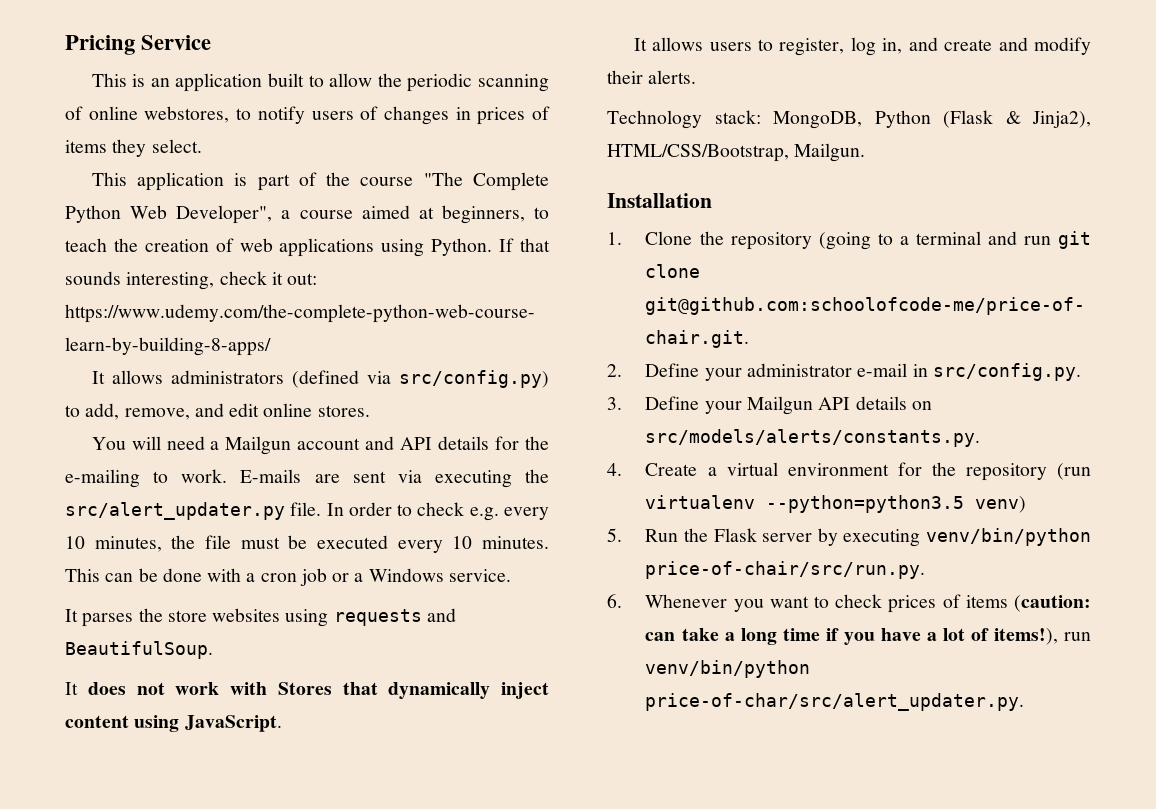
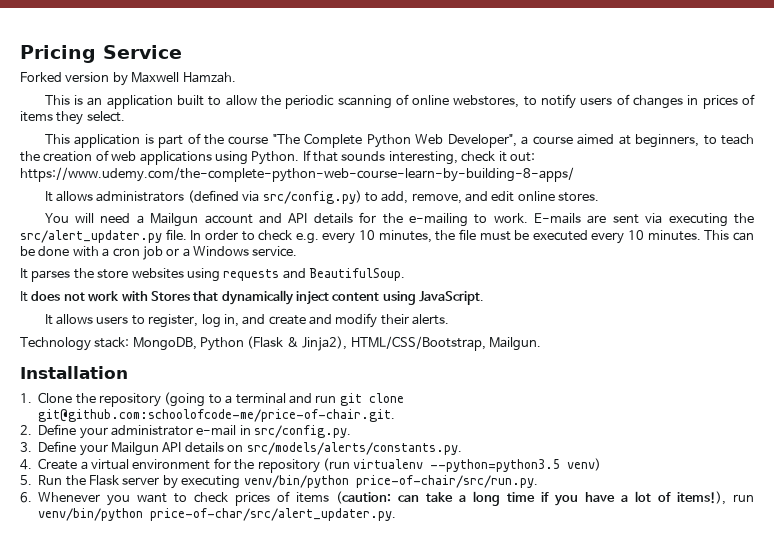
+ Forked version by Maxwell Hamzah.

